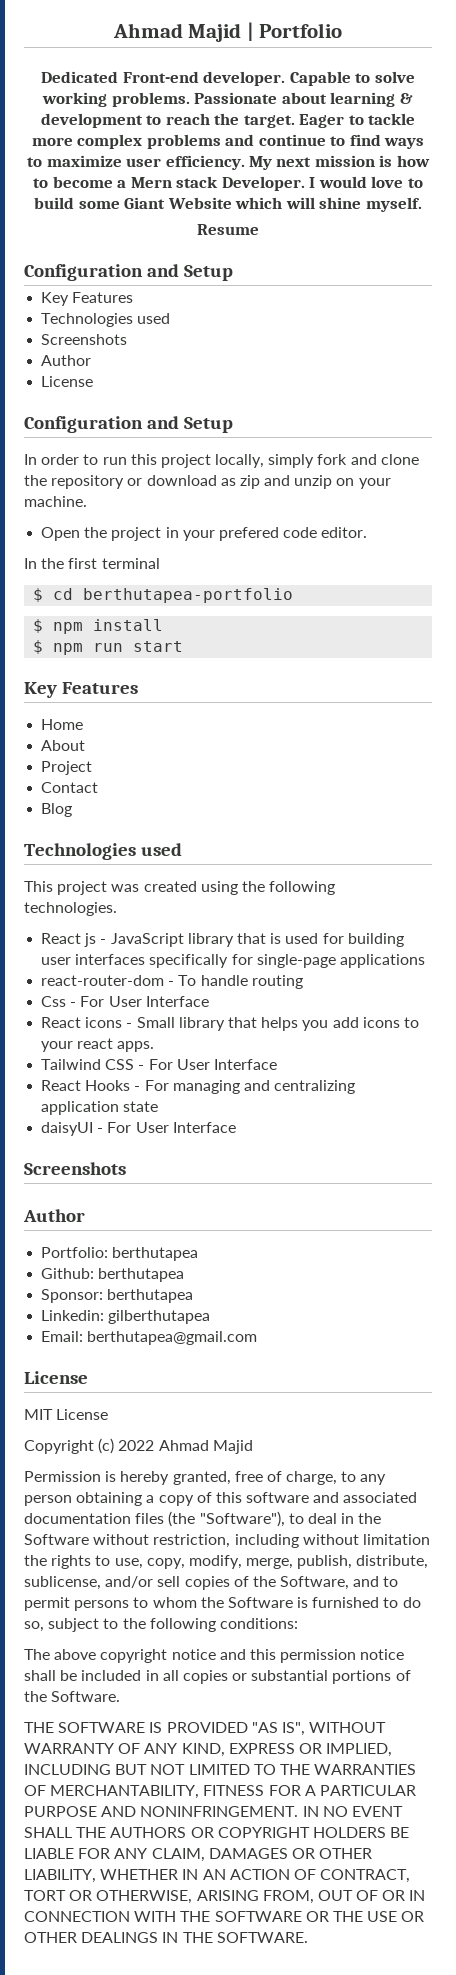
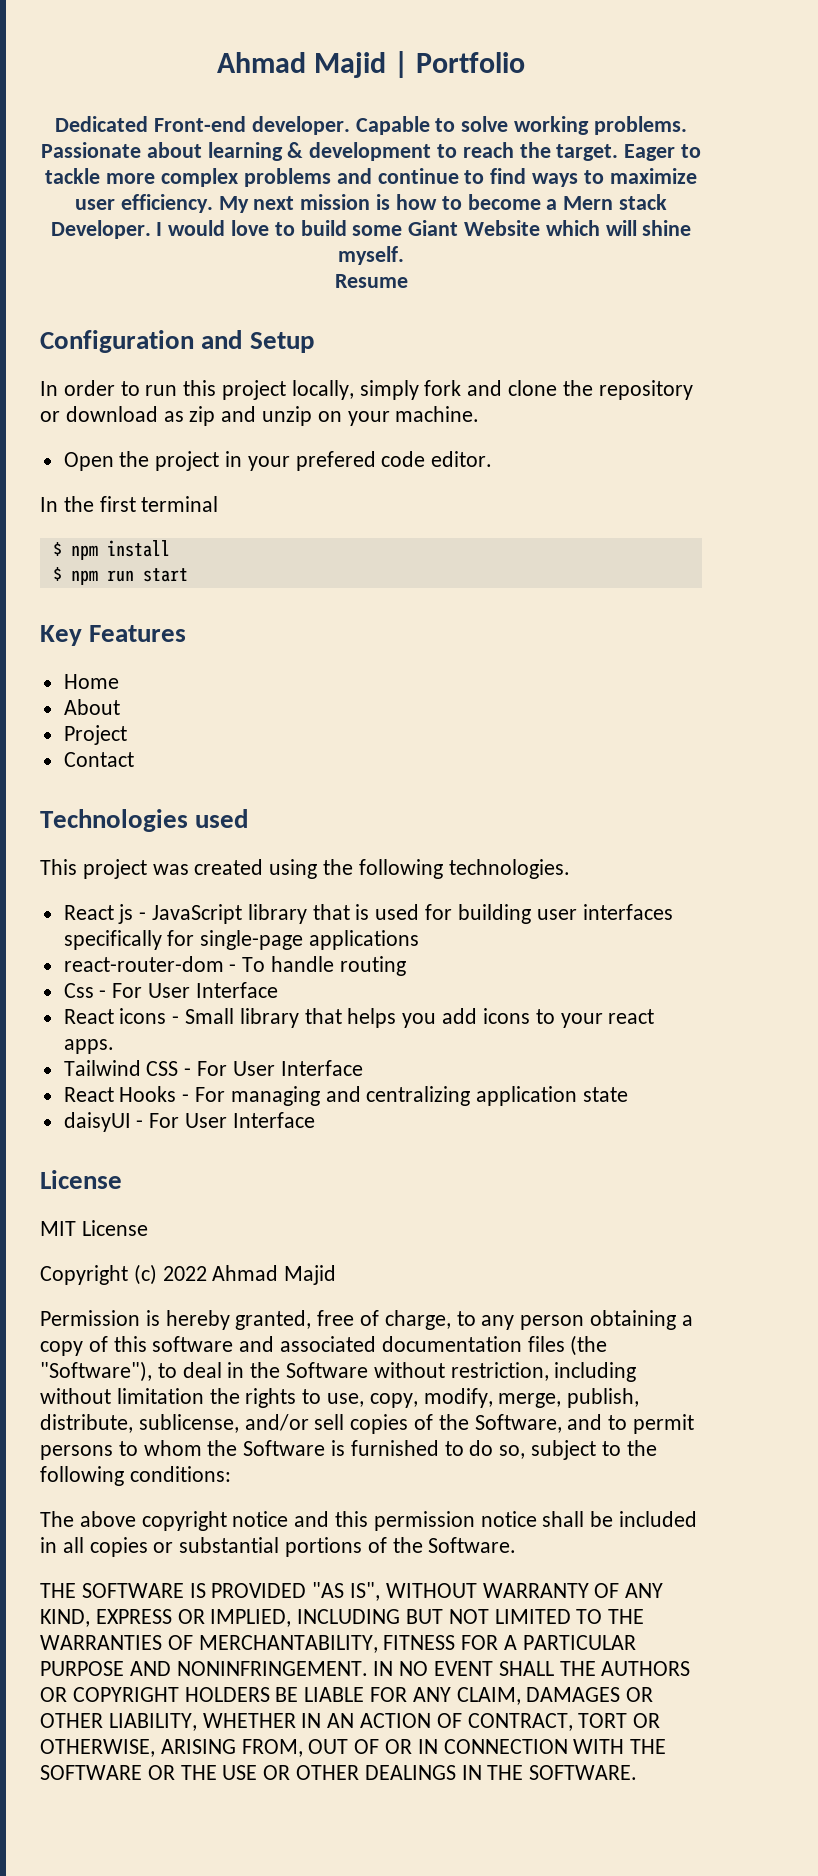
  Resume
- Configuration and Setup
- Key Features
- Technologies used
- Screenshots
- Author
- License
- $ cd berthutapea-portfolio
- Blog
  daisyUI - For User Interface
- Screenshots
- Author
- Portfolio: berthutapea
- Github: berthutapea
- Sponsor: berthutapea
- Linkedin: gilberthutapea
- Email: berthutapea@gmail.com

